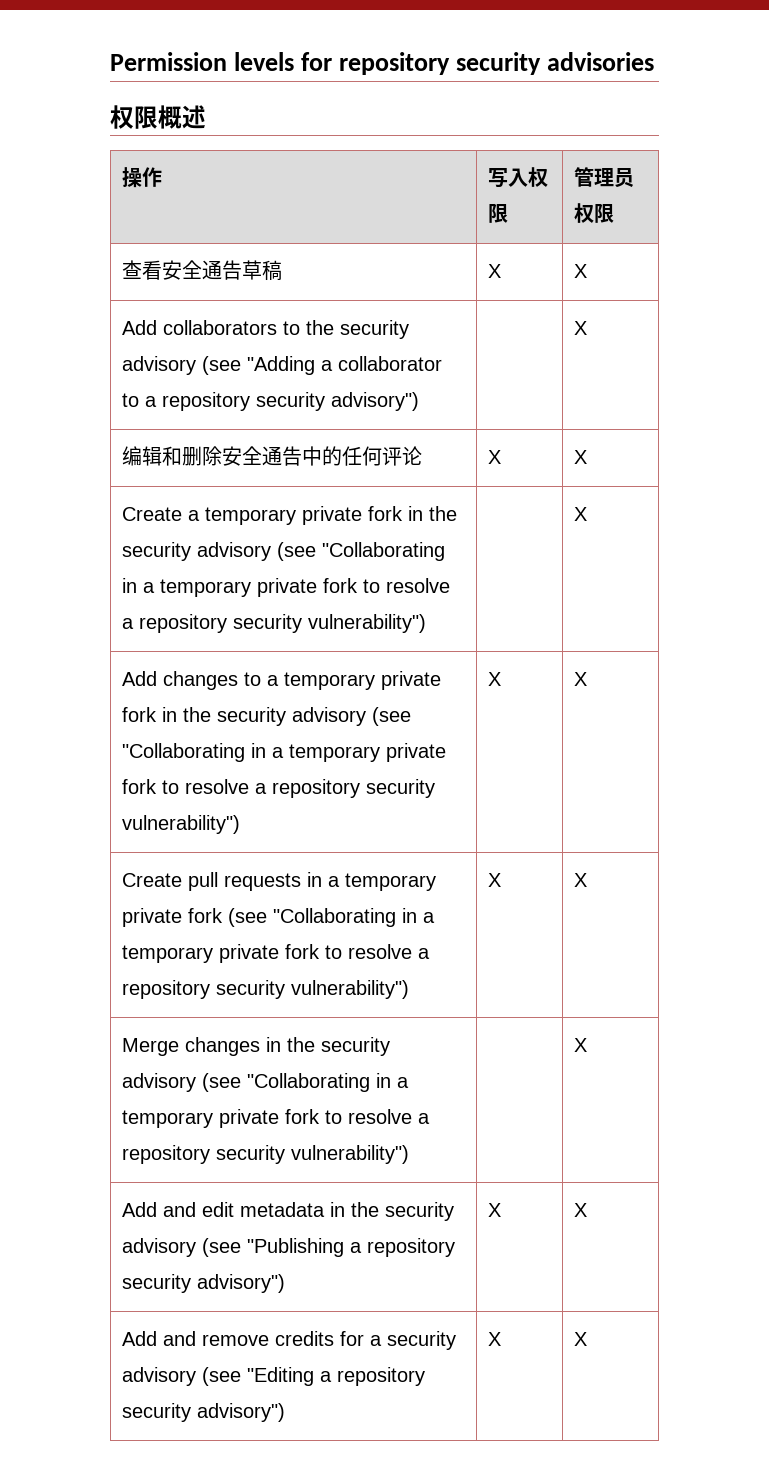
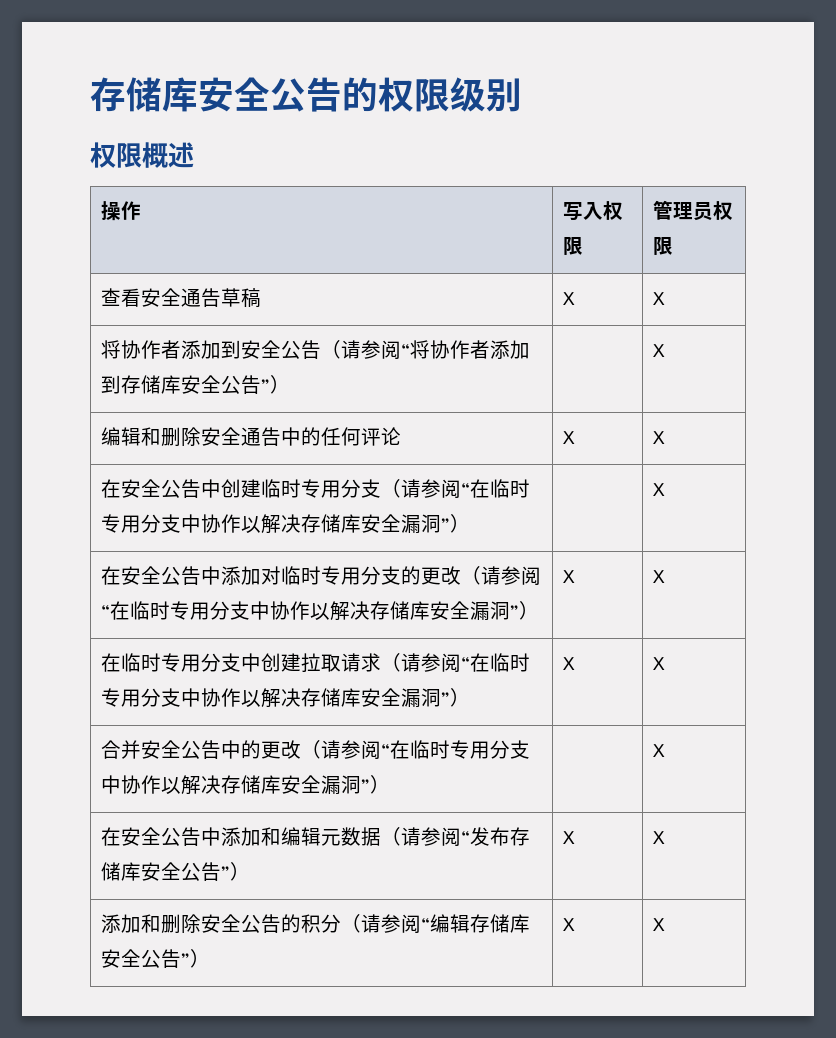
- Permission levels for repository security advisories
+ 存储库安全公告的权限级别
- Add collaborators to the security advisory (see "Adding a collaborator to a repository security advisory") | | X
+ 将协作者添加到安全公告（请参阅“将协作者添加到存储库安全公告”） | | X
- Create a temporary private fork in the security advisory (see "Collaborating in a temporary private fork to resolve a repository security vulnerability") | | X
- Add changes to a temporary private fork in the security advisory (see "Collaborating in a temporary private fork to resolve a repository security vulnerability") | X | X
- Create pull requests in a temporary private fork (see "Collaborating in a temporary private fork to resolve a repository security vulnerability") | X | X
- Merge changes in the security advisory (see "Collaborating in a temporary private fork to resolve a repository security vulnerability") | | X
- Add and edit metadata in the security advisory (see "Publishing a repository security advisory") | X | X
- Add and remove credits for a security advisory (see "Editing a repository security advisory") | X | X
+ 在安全公告中创建临时专用分支（请参阅“在临时专用分支中协作以解决存储库安全漏洞”） | | X
+ 在安全公告中添加对临时专用分支的更改（请参阅“在临时专用分支中协作以解决存储库安全漏洞”） | X | X
+ 在临时专用分支中创建拉取请求（请参阅“在临时专用分支中协作以解决存储库安全漏洞”） | X | X
+ 合并安全公告中的更改（请参阅“在临时专用分支中协作以解决存储库安全漏洞”） | | X
+ 在安全公告中添加和编辑元数据（请参阅“发布存储库安全公告”） | X | X
+ 添加和删除安全公告的积分（请参阅“编辑存储库安全公告”） | X | X

